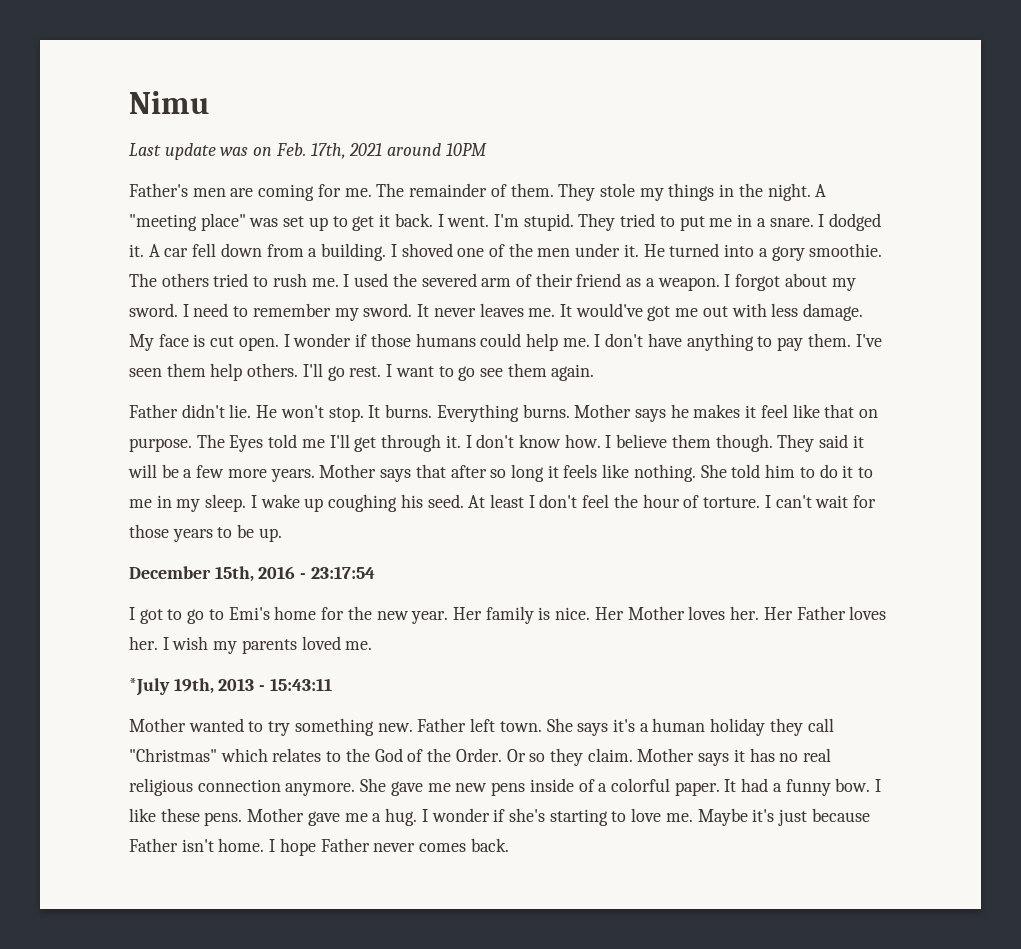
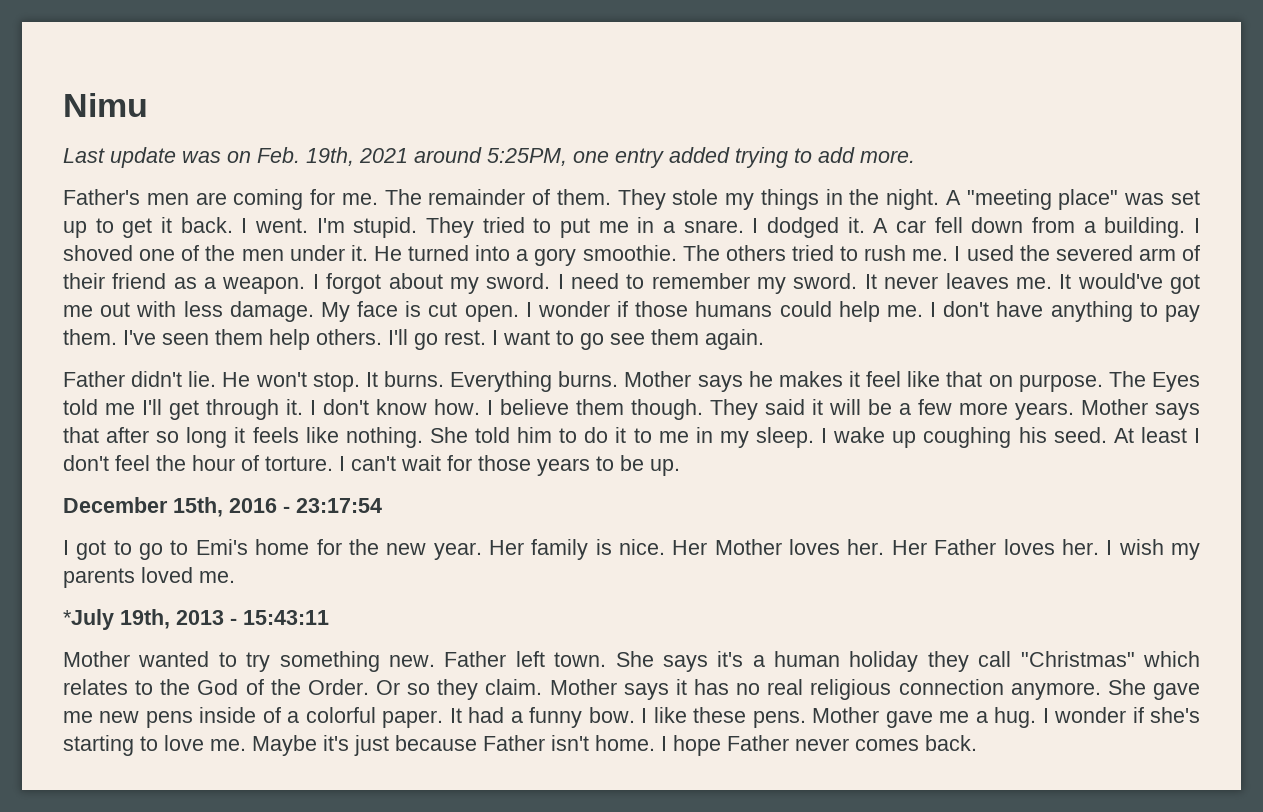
- Last update was on Feb. 17th, 2021 around 10PM
+ Last update was on Feb. 19th, 2021 around 5:25PM, one entry added trying to add more.

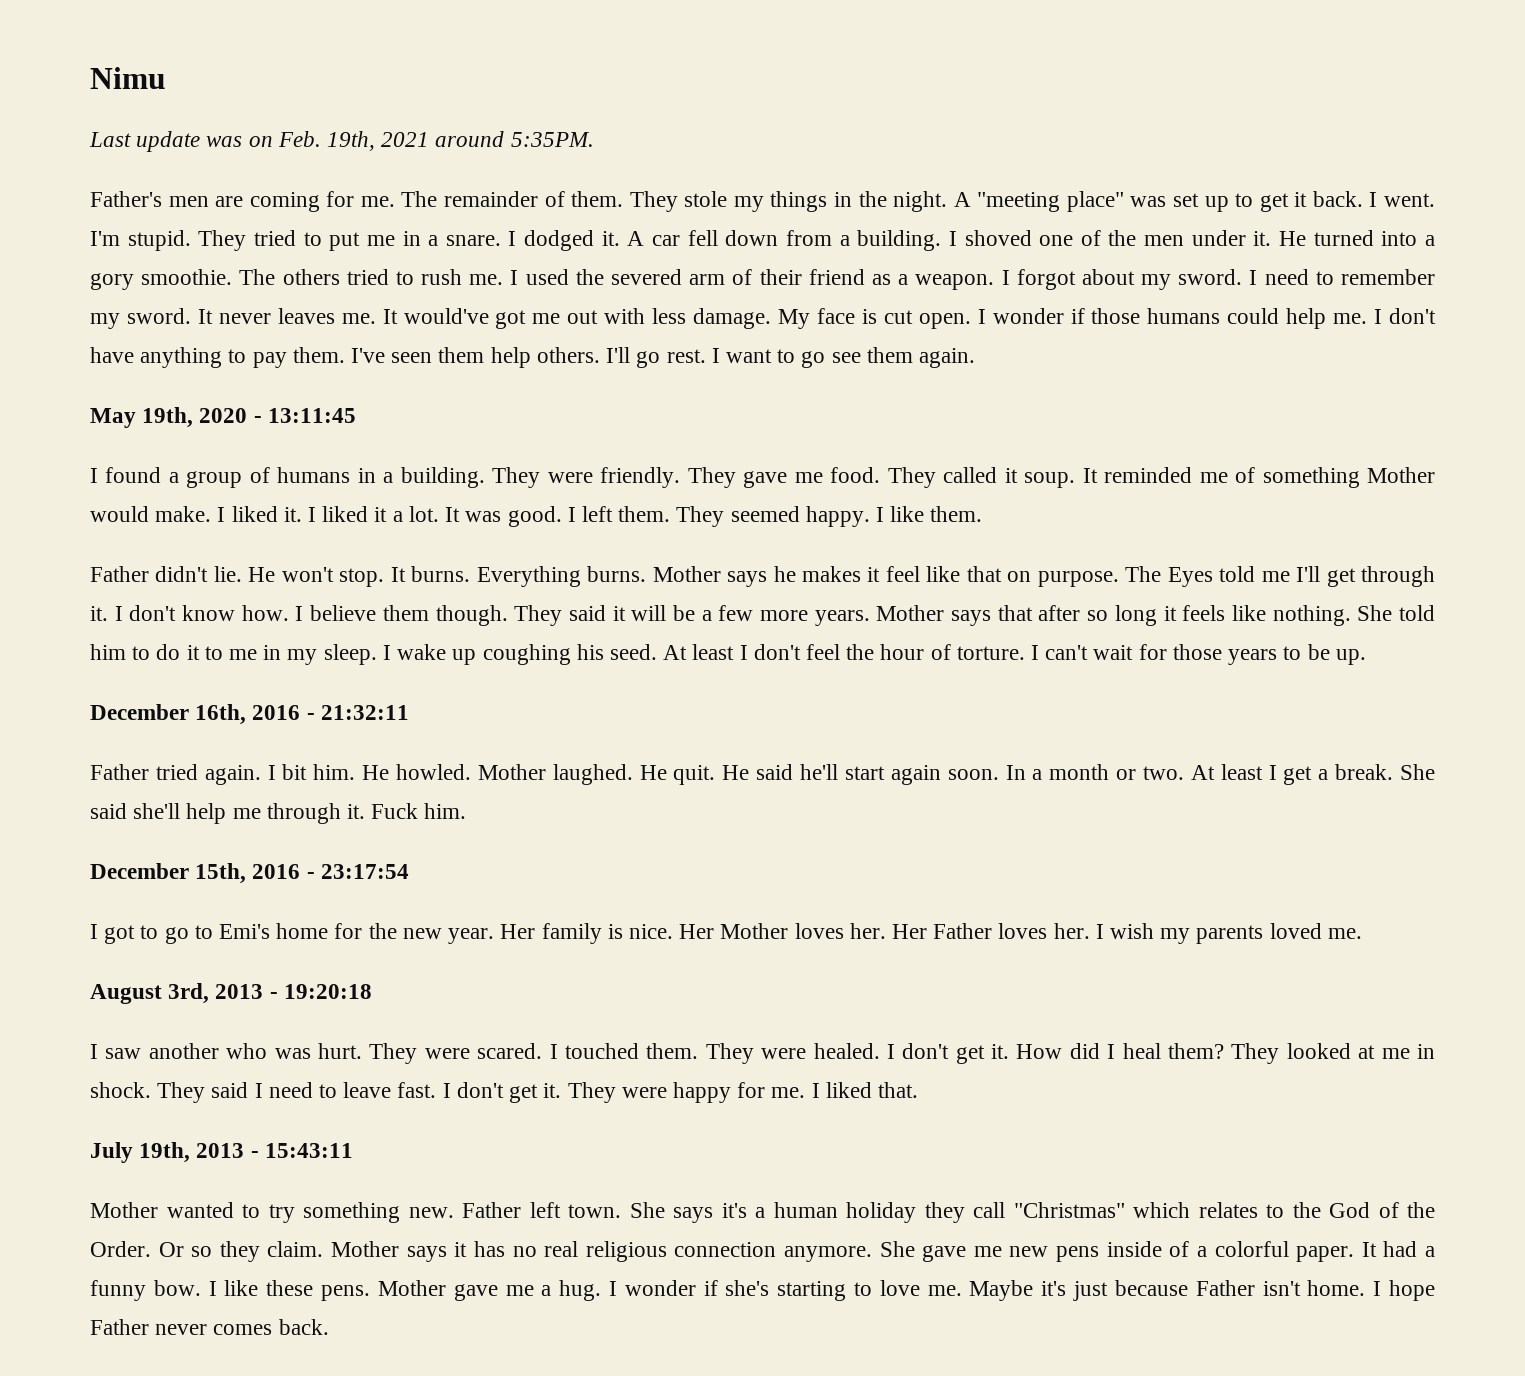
- Last update was on Feb. 19th, 2021 around 5:25PM, one entry added trying to add more.
+ Last update was on Feb. 19th, 2021 around 5:35PM.
+ May 19th, 2020 - 13:11:45
+ I found a group of humans in a building. They were friendly. They gave me food. They called it soup. It reminded me of something Mother would make. I liked it. I liked it a lot. It was good. I left them. They seemed happy. I like them.
+ December 16th, 2016 - 21:32:11
+ Father tried again. I bit him. He howled. Mother laughed. He quit. He said he'll start again soon. In a month or two. At least I get a break. She said she'll help me through it. Fuck him.
- *July 19th, 2013 - 15:43:11
+ August 3rd, 2013 - 19:20:18
+ I saw another who was hurt. They were scared. I touched them. They were healed. I don't get it. How did I heal them? They looked at me in shock. They said I need to leave fast. I don't get it. They were happy for me. I liked that.
+ July 19th, 2013 - 15:43:11

